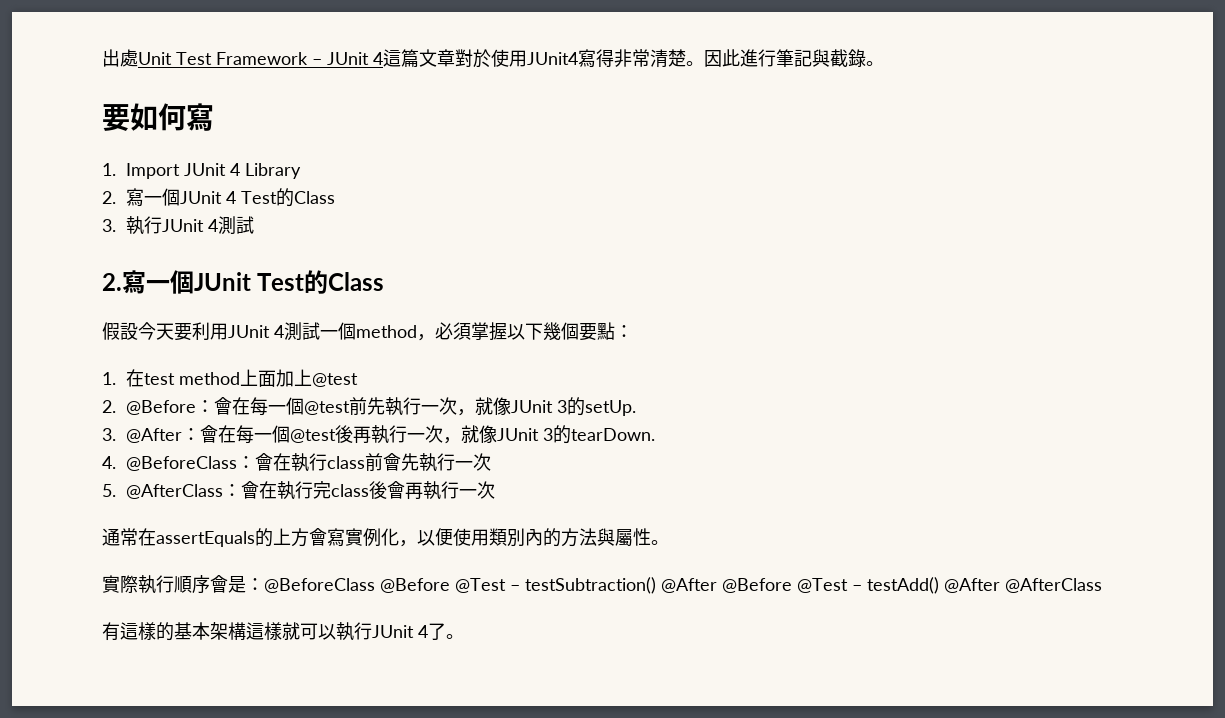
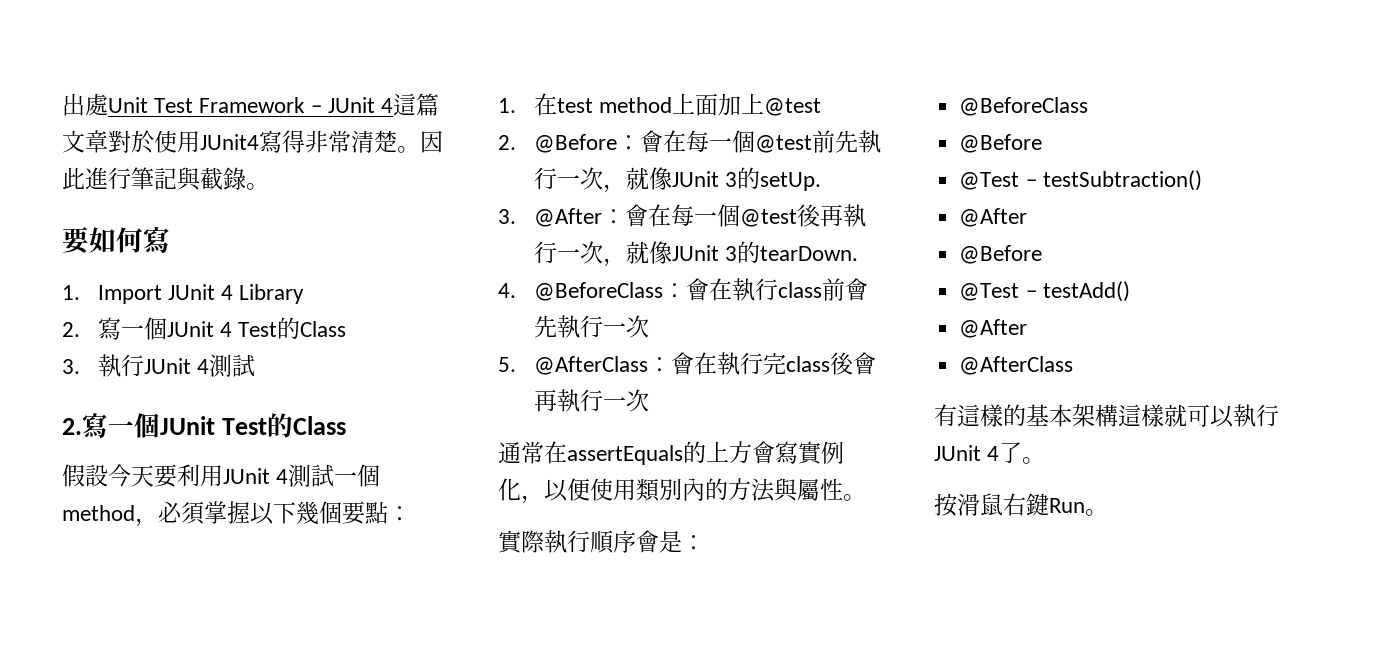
- 實際執行順序會是：@BeforeClass @Before @Test – testSubtraction() @After @Before @Test – testAdd() @After @AfterClass
+ 實際執行順序會是：
+ @BeforeClass
+ @Before
+ @Test – testSubtraction()
+ @After
+ @Before
+ @Test – testAdd()
+ @After
+ @AfterClass
+ 按滑鼠右鍵Run。

